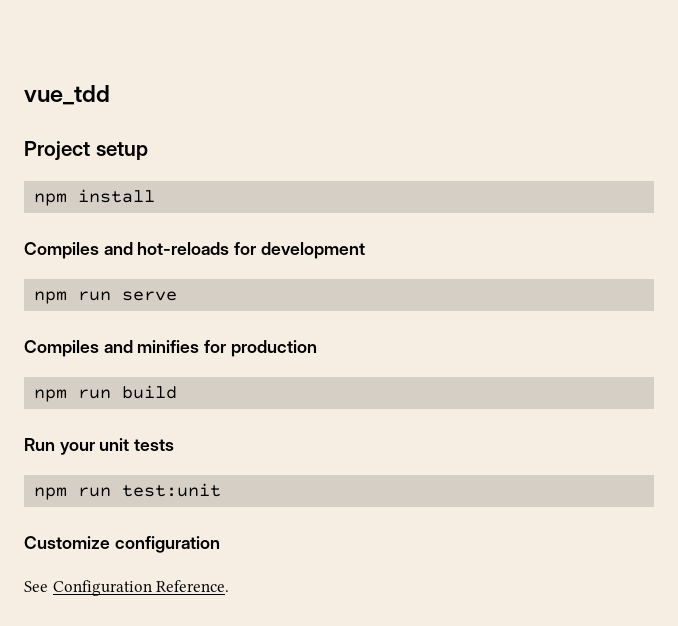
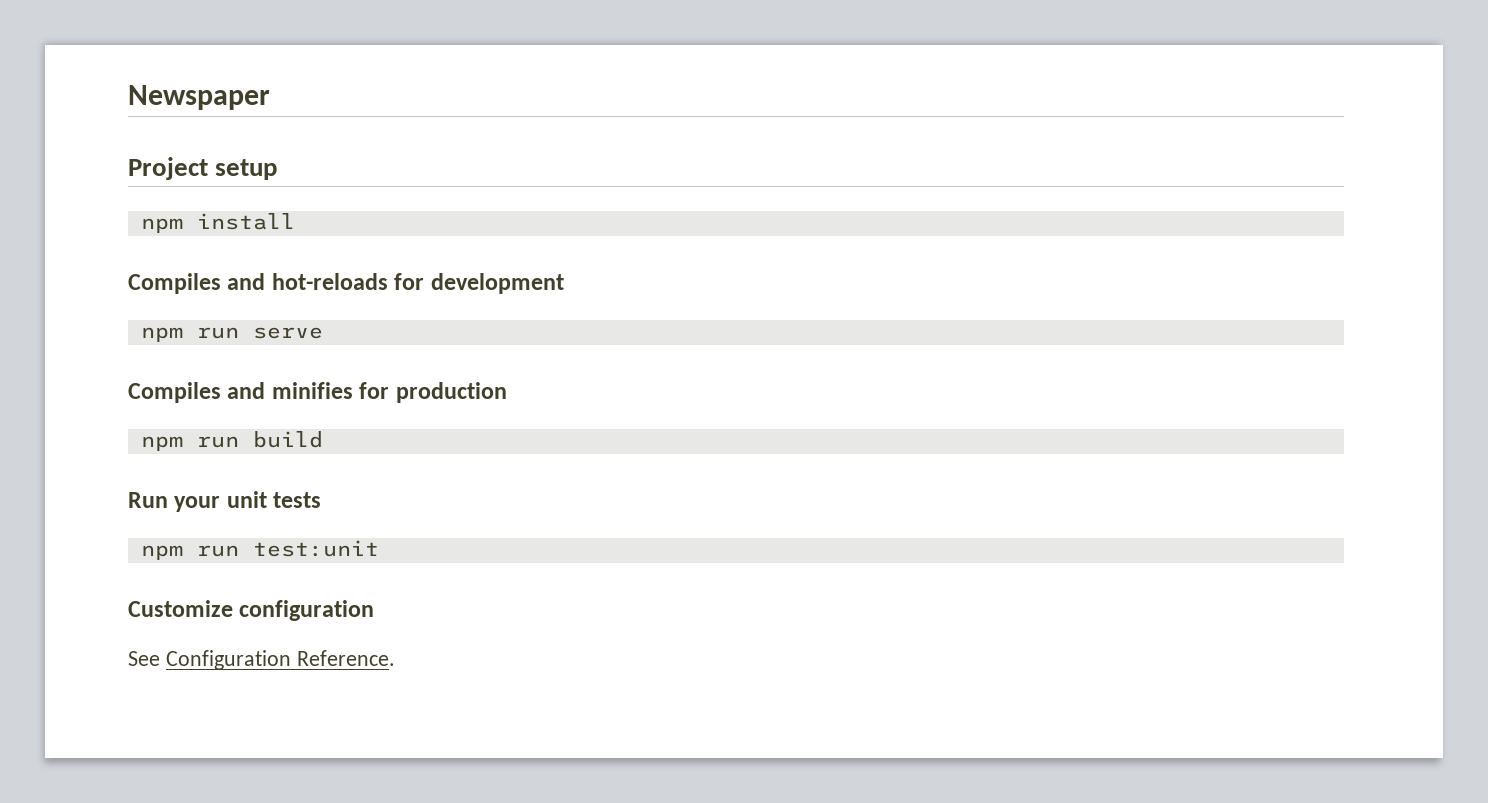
- vue_tdd
+ Newspaper

